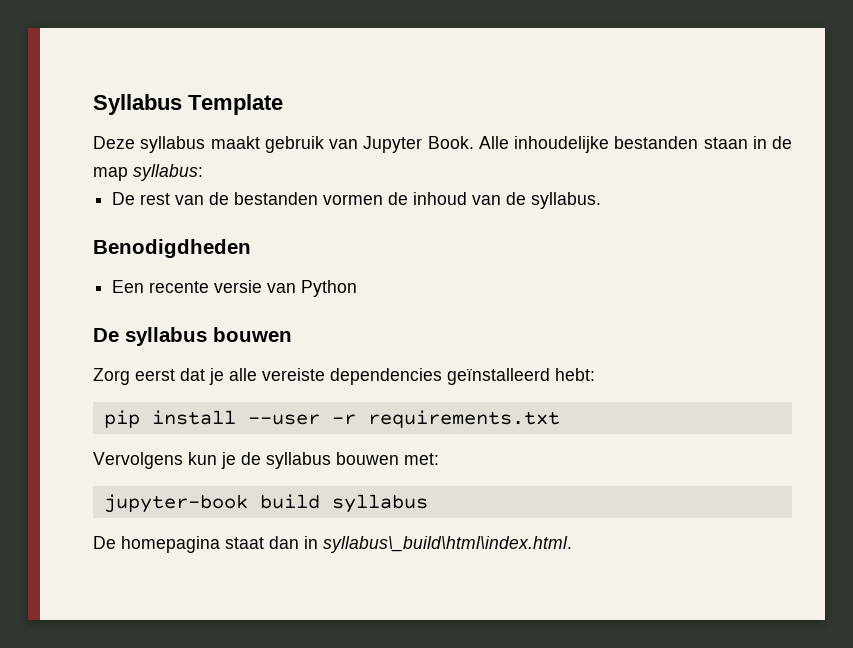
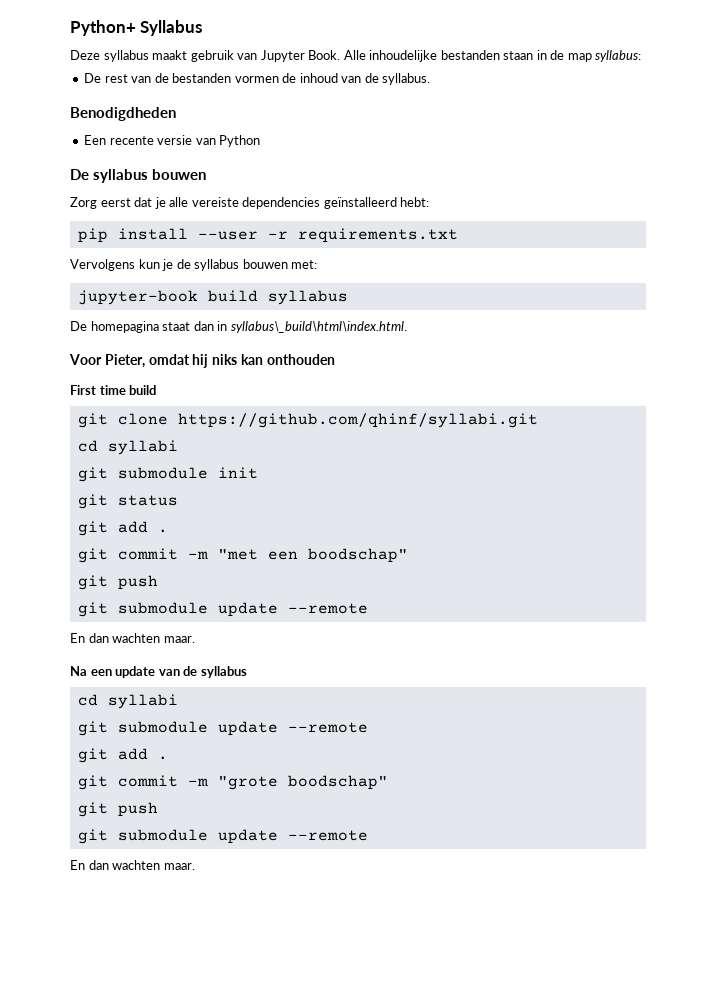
- Syllabus Template
+ Python+ Syllabus
+ Voor Pieter, omdat hij niks kan onthouden
+ First time build
+ git clone https://github.com/qhinf/syllabi.git
+ cd syllabi
+ git submodule init
+ git status
+ git add .
+ git commit -m "met een boodschap"
+ git push
+ git submodule update --remote
+ En dan wachten maar.
+ Na een update van de syllabus
+ cd syllabi
+ git submodule update --remote
+ git add .
+ git commit -m "grote boodschap"
+ git push
+ git submodule update --remote
+ En dan wachten maar.

